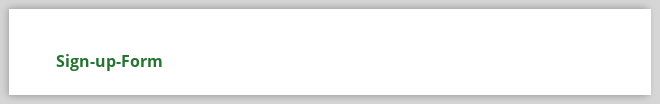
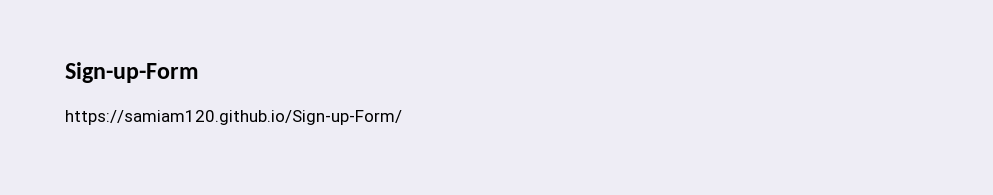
+ https://samiam120.github.io/Sign-up-Form/

